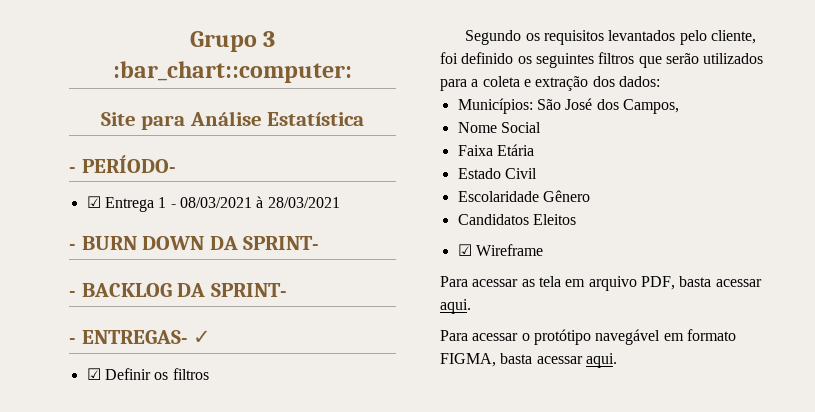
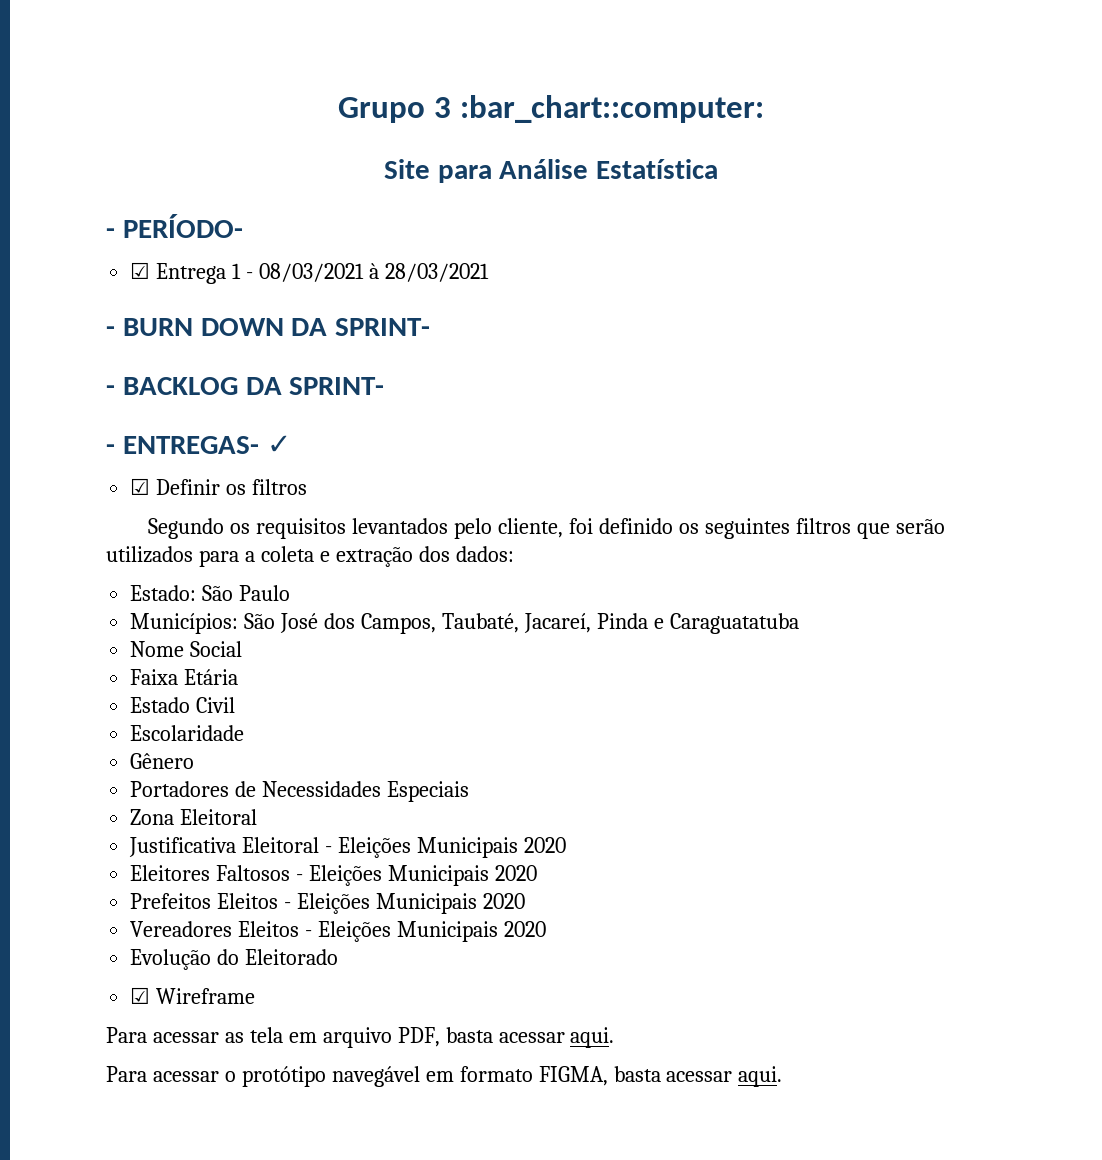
+ Estado: São Paulo
- Municípios: São José dos Campos,
+ Municípios: São José dos Campos, Taubaté, Jacareí, Pinda e Caraguatatuba
- Escolaridade Gênero
+ Escolaridade
+ Gênero
- Candidatos Eleitos
+ Portadores de Necessidades Especiais
+ Zona Eleitoral
+ Justificativa Eleitoral - Eleições Municipais 2020
+ Eleitores Faltosos - Eleições Municipais 2020
+ Prefeitos Eleitos - Eleições Municipais 2020
+ Vereadores Eleitos - Eleições Municipais 2020
+ Evolução do Eleitorado

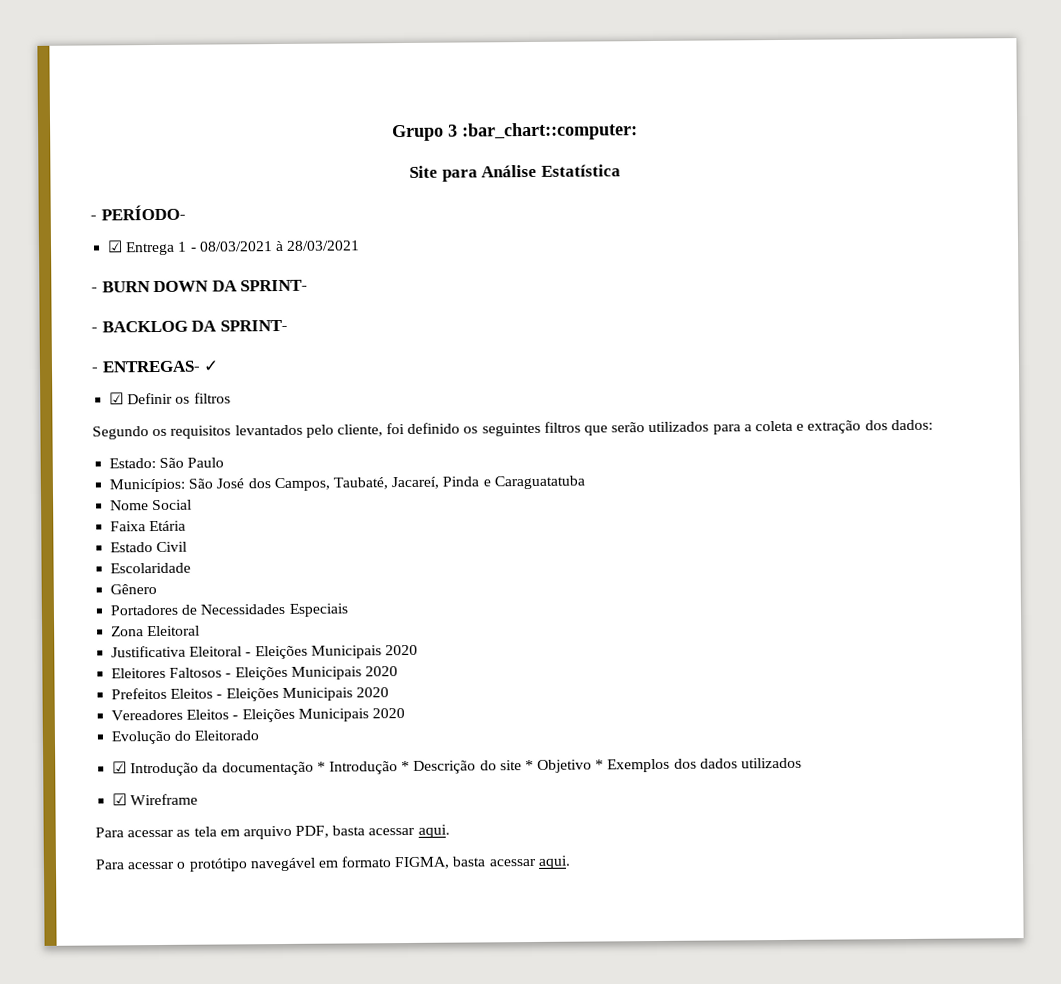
+ ☑ Introdução da documentação * Introdução * Descrição do site * Objetivo * Exemplos dos dados utilizados

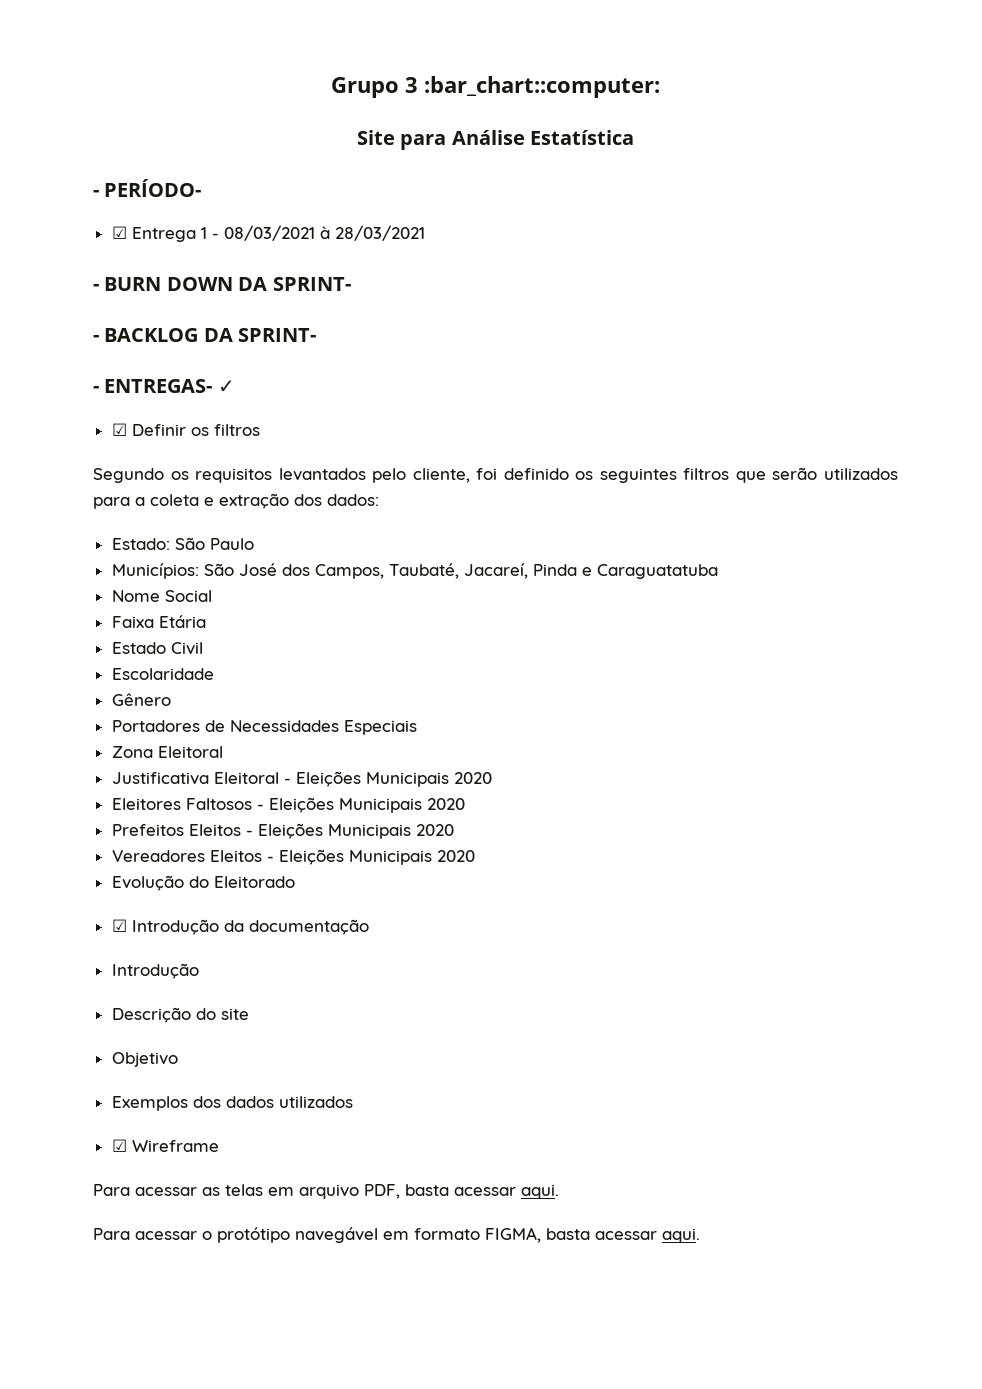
- ☑ Introdução da documentação * Introdução * Descrição do site * Objetivo * Exemplos dos dados utilizados
+ ☑ Introdução da documentação
+ Introdução
+ Descrição do site
+ Objetivo
+ Exemplos dos dados utilizados
- Para acessar as tela em arquivo PDF, basta acessar aqui.
+ Para acessar as telas em arquivo PDF, basta acessar aqui.

